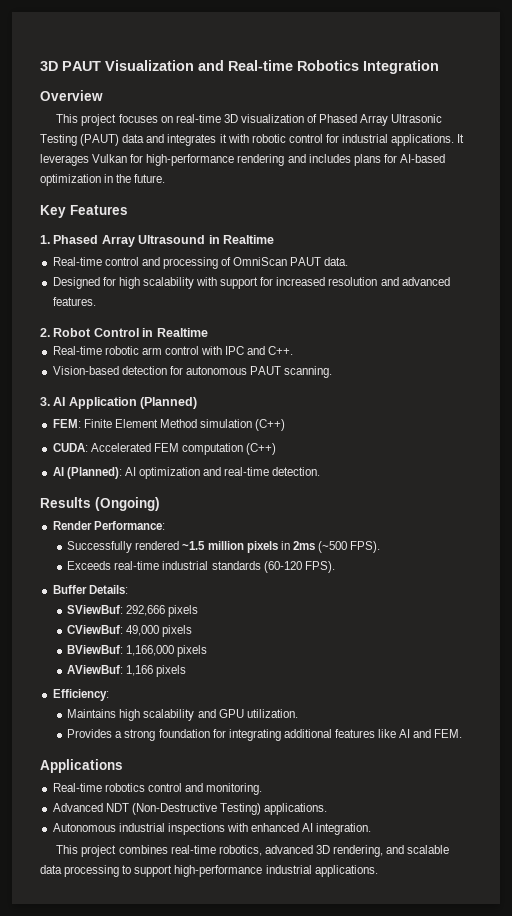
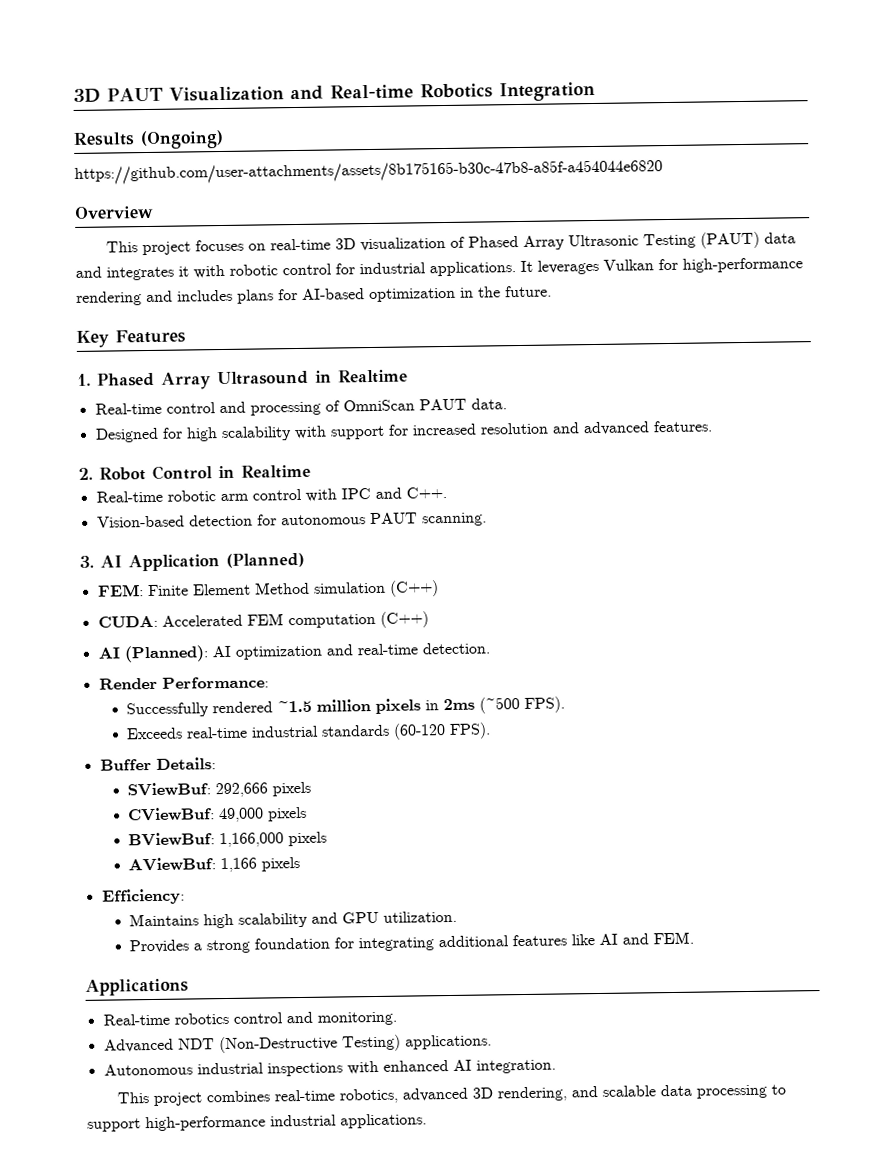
+ Results (Ongoing)
+ https://github.com/user-attachments/assets/8b175165-b30c-47b8-a85f-a454044e6820
- Results (Ongoing)

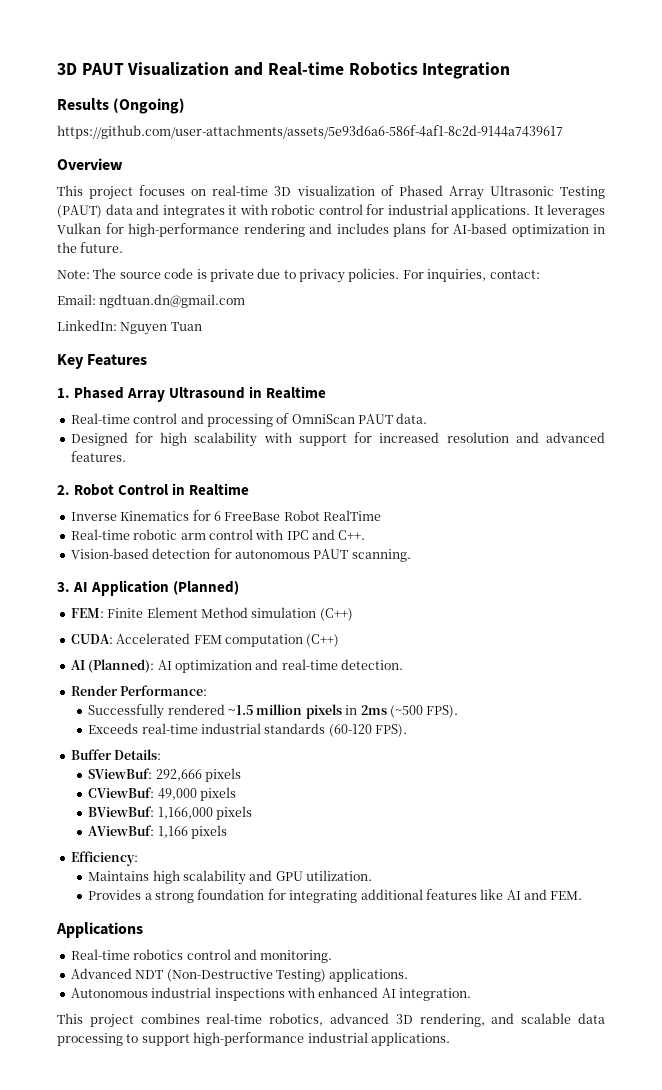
- https://github.com/user-attachments/assets/8b175165-b30c-47b8-a85f-a454044e6820
+ https://github.com/user-attachments/assets/5e93d6a6-586f-4af1-8c2d-9144a7439617
+ Note: The source code is private due to privacy policies. For inquiries, contact:
+ Email: ngdtuan.dn@gmail.com
+ LinkedIn: Nguyen Tuan
+ Inverse Kinematics for 6 FreeBase Robot RealTime

